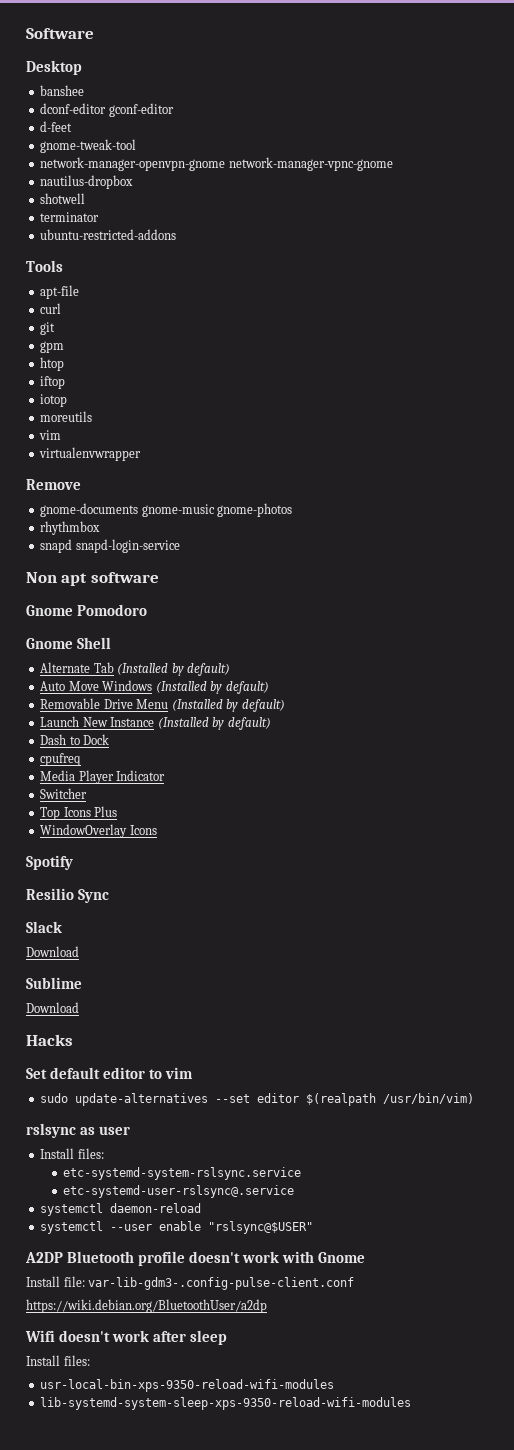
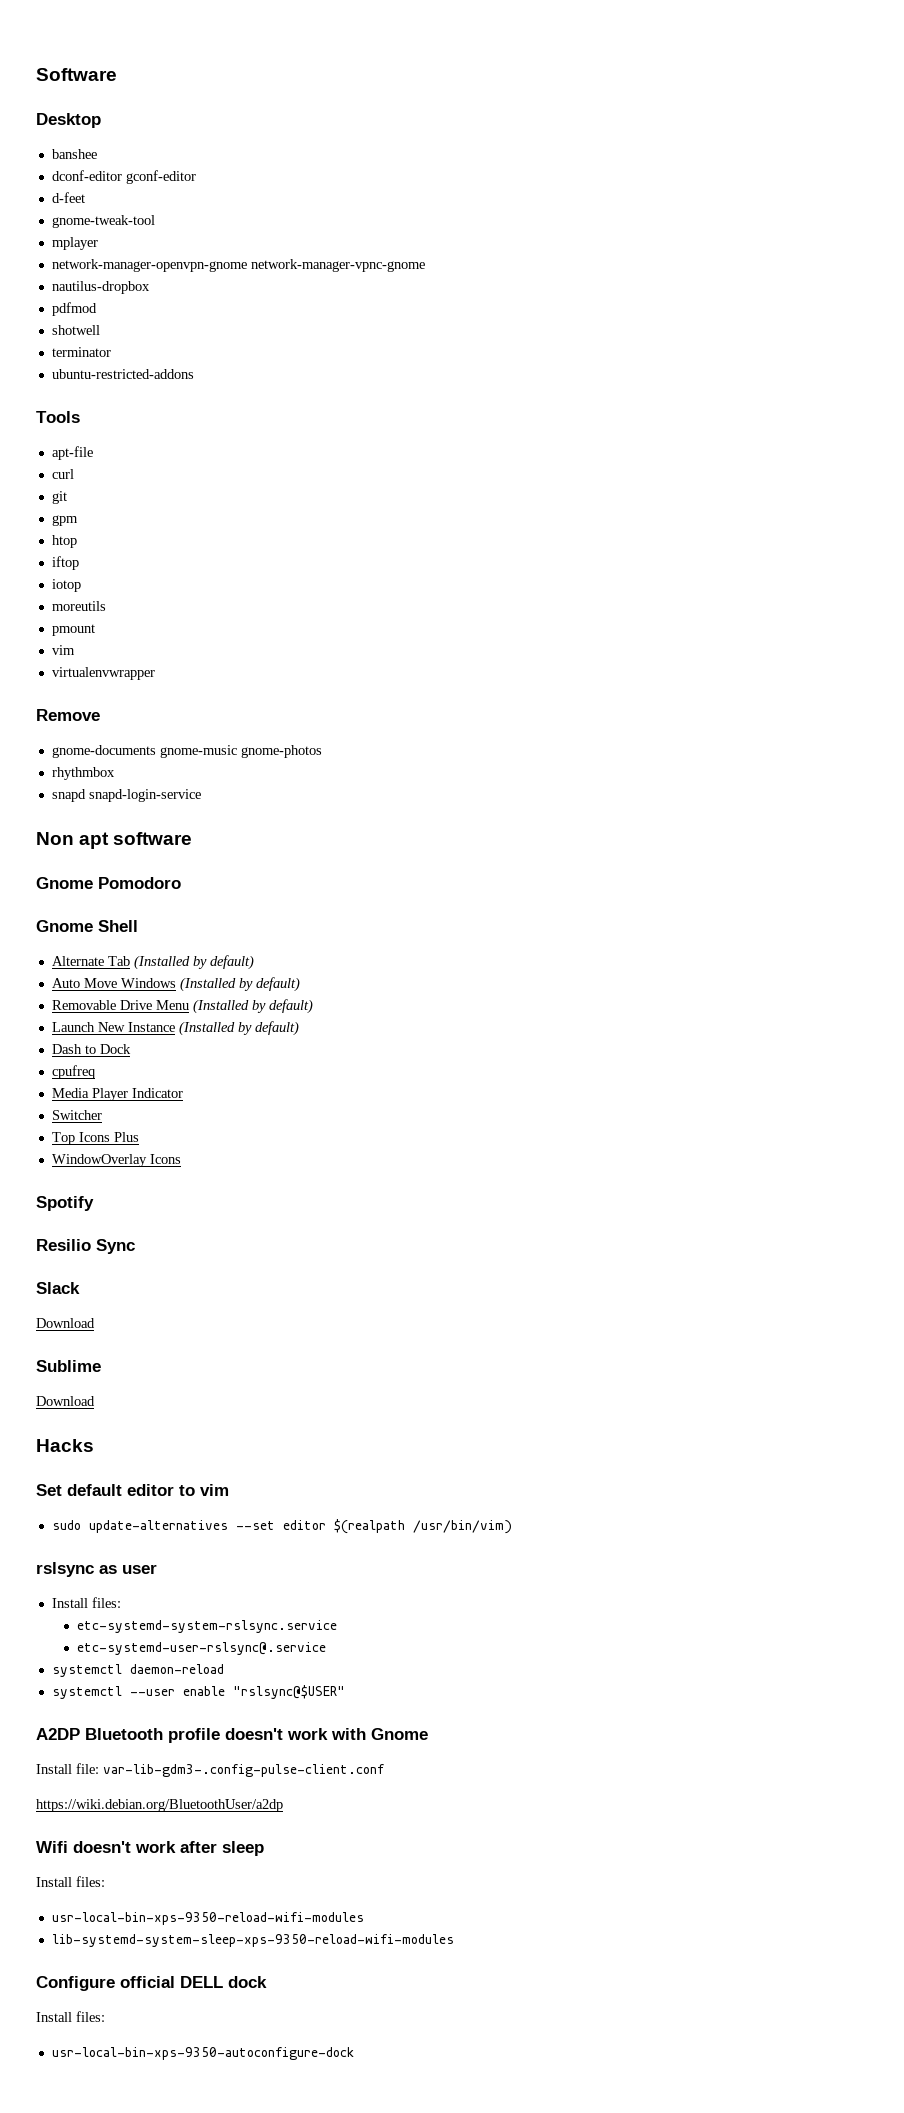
+ mplayer
+ pdfmod
+ pmount
+ Configure official DELL dock
+ Install files:
+ usr-local-bin-xps-9350-autoconfigure-dock

